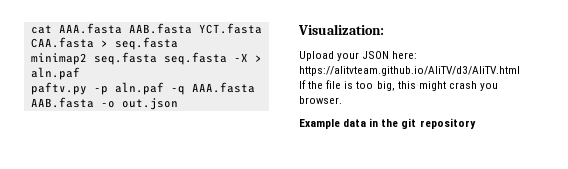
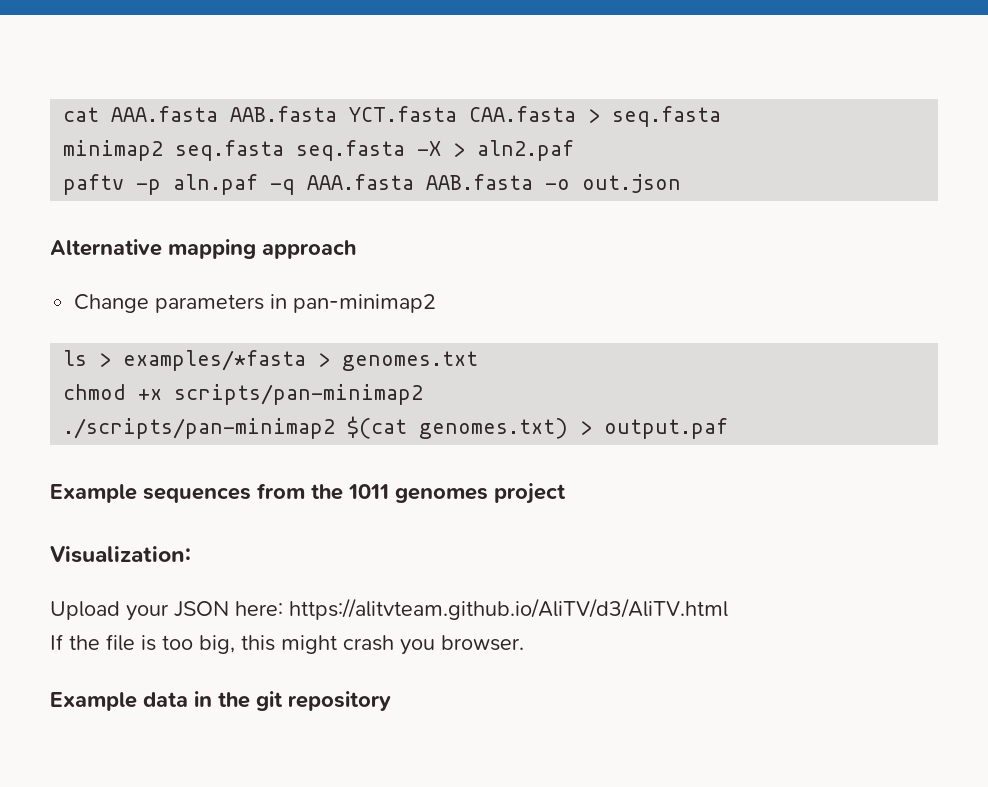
- minimap2 seq.fasta seq.fasta -X > aln.paf
- paftv.py -p aln.paf -q AAA.fasta AAB.fasta -o out.json
+ minimap2 seq.fasta seq.fasta -X > aln2.paf
+ paftv -p aln.paf -q AAA.fasta AAB.fasta -o out.json
+ Alternative mapping approach
+ Change parameters in pan-minimap2
+ ls > examples/*fasta > genomes.txt
+ chmod +x scripts/pan-minimap2
+ ./scripts/pan-minimap2 $(cat genomes.txt) > output.paf
+ Example sequences from the 1011 genomes project

